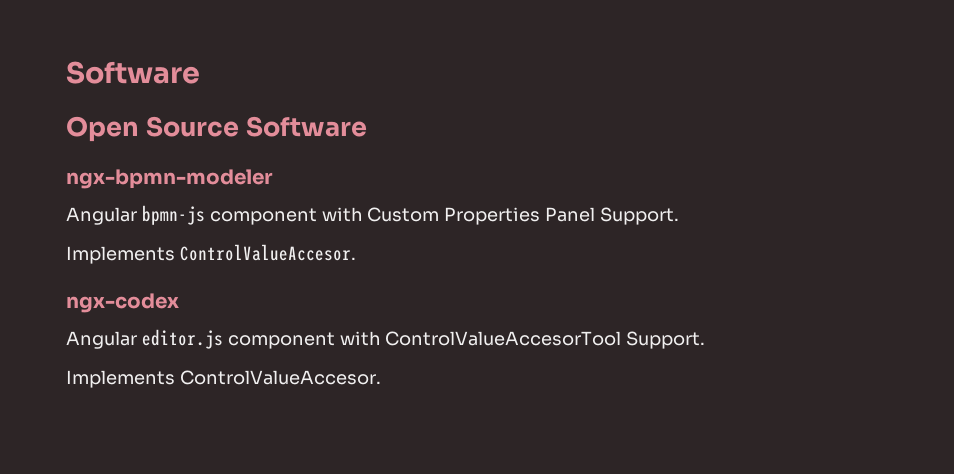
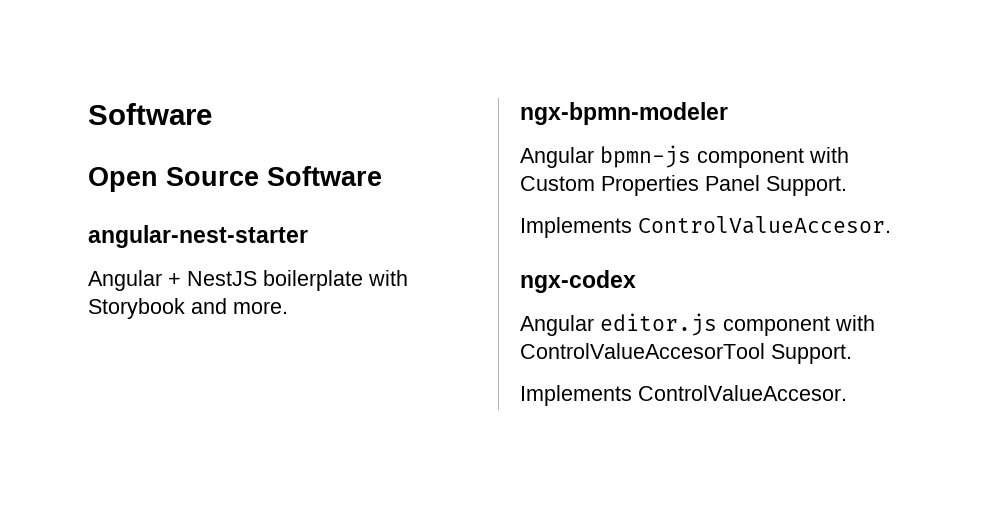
+ angular-nest-starter
+ Angular + NestJS boilerplate with Storybook and more.

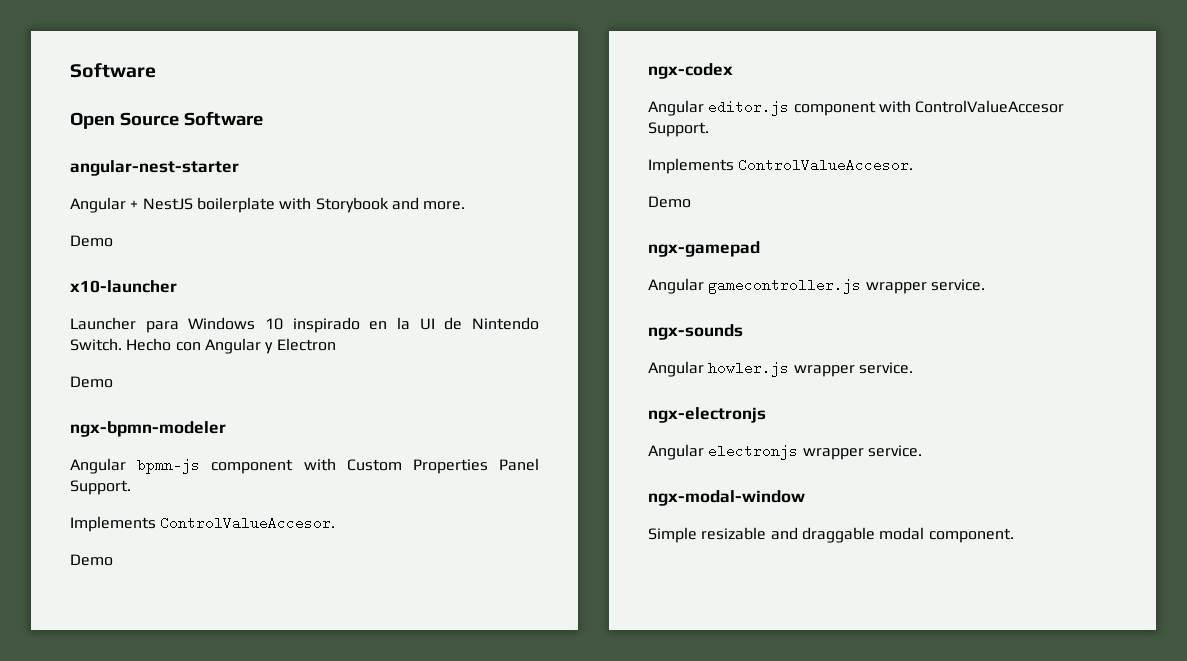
  Angular + NestJS boilerplate with Storybook and more.
+ Demo
+ x10-launcher
+ Launcher para Windows 10 inspirado en la UI de Nintendo Switch. Hecho con Angular y Electron
+ Demo
  Angular bpmn-js component with Custom Properties Panel Support.
  Implements ControlValueAccesor.
+ Demo
- Angular editor.js component with ControlValueAccesorTool Support.
+ Angular editor.js component with ControlValueAccesor Support.
  Implements ControlValueAccesor.
+ Demo
+ ngx-gamepad
+ Angular gamecontroller.js wrapper service.
+ ngx-sounds
+ Angular howler.js wrapper service.
+ ngx-electronjs
+ Angular electronjs wrapper service.
+ ngx-modal-window
+ Simple resizable and draggable modal component.

